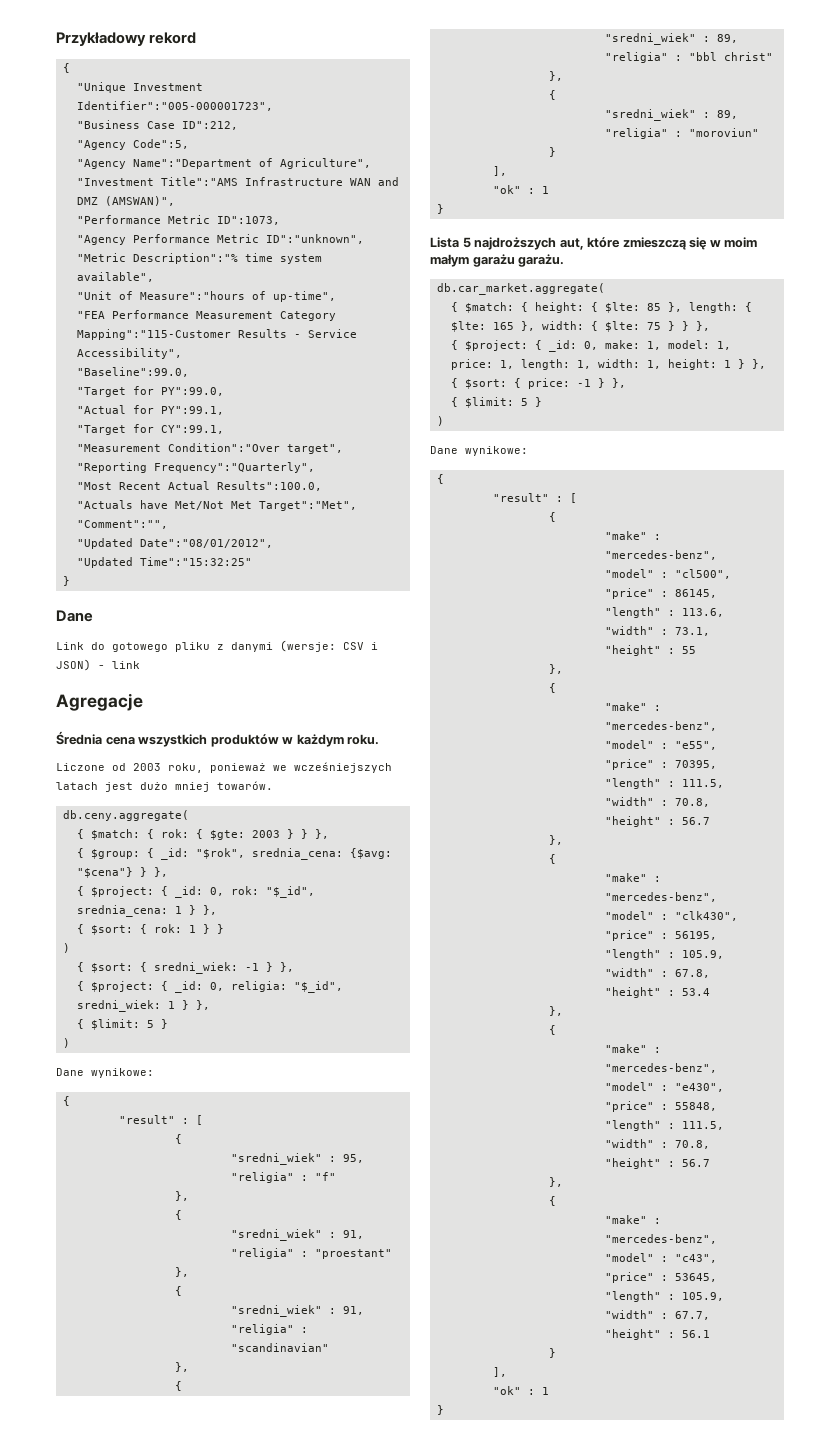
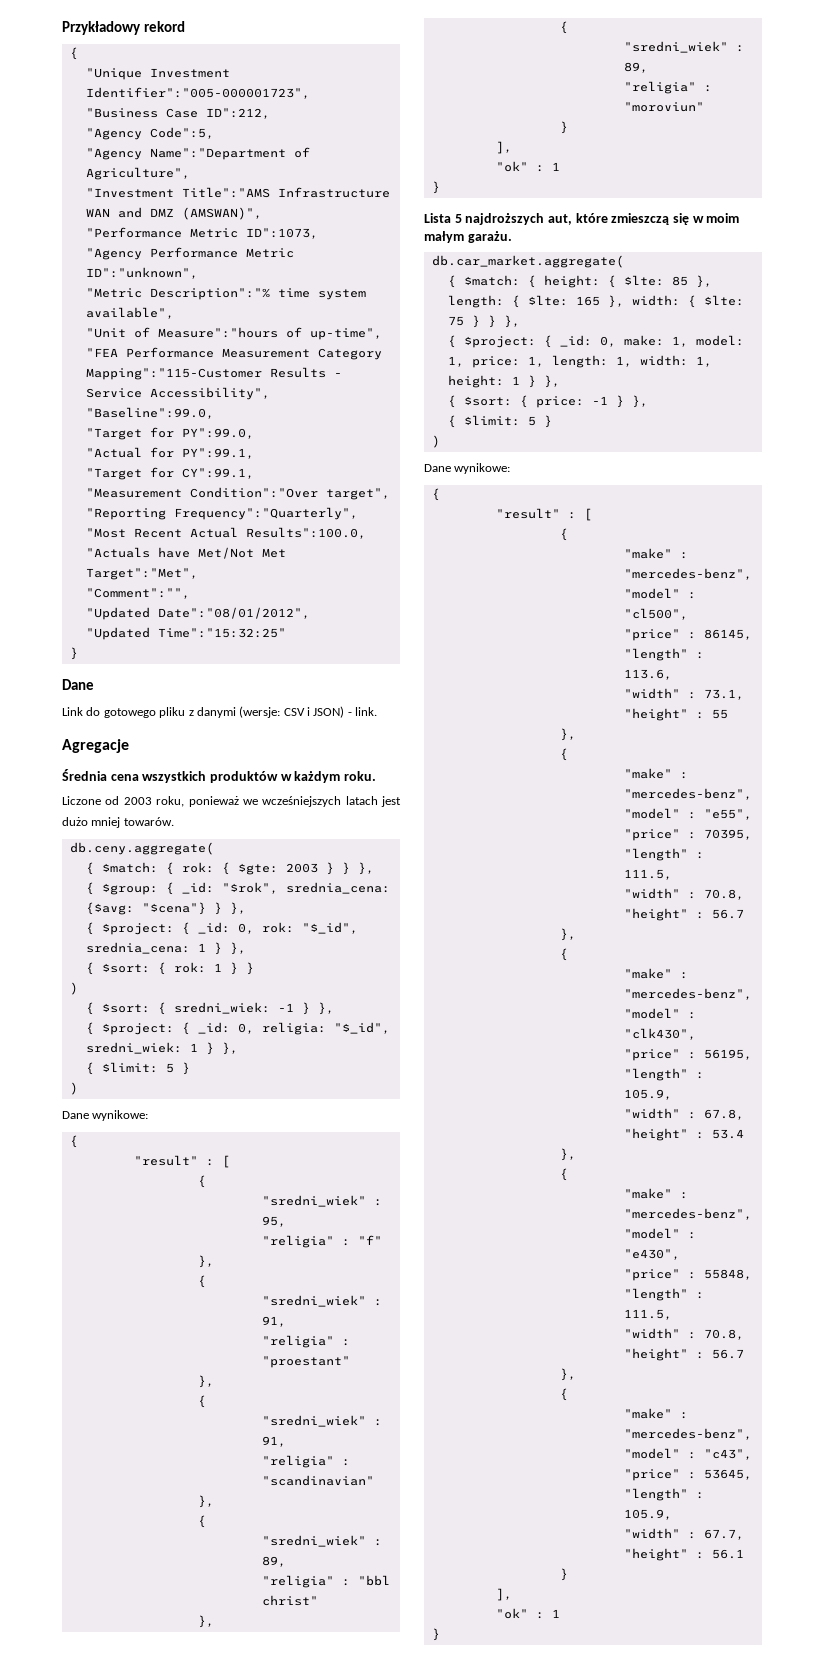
- Link do gotowego pliku z danymi (wersje: CSV i JSON) - link
+ Link do gotowego pliku z danymi (wersje: CSV i JSON) - link.
- Lista 5 najdroższych aut, które zmieszczą się w moim małym garażu garażu.
+ Lista 5 najdroższych aut, które zmieszczą się w moim małym garażu.

